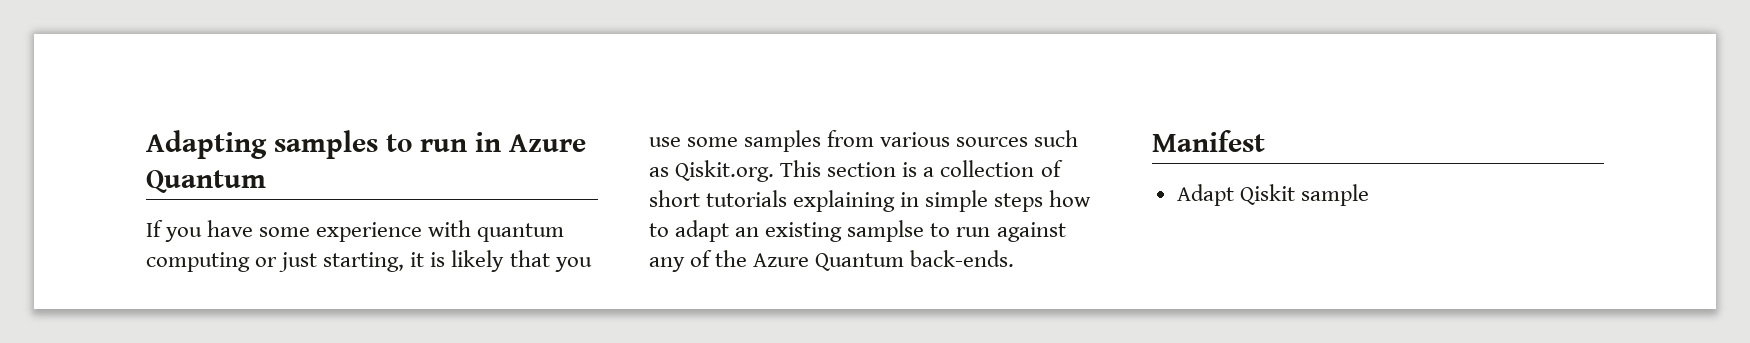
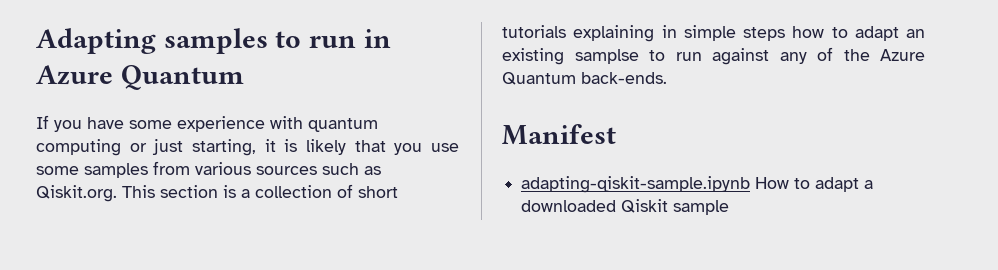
- Adapt Qiskit sample
+ adapting-qiskit-sample.ipynb How to adapt a downloaded Qiskit sample

